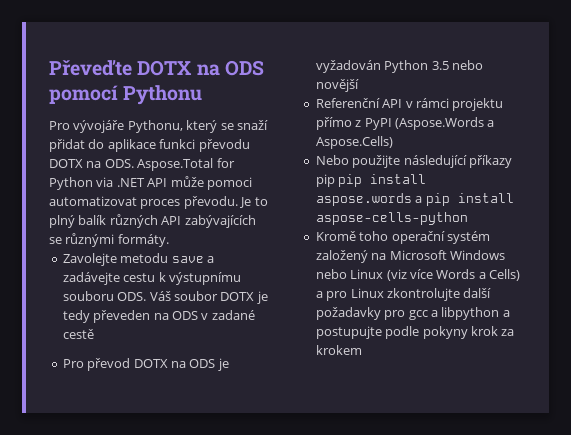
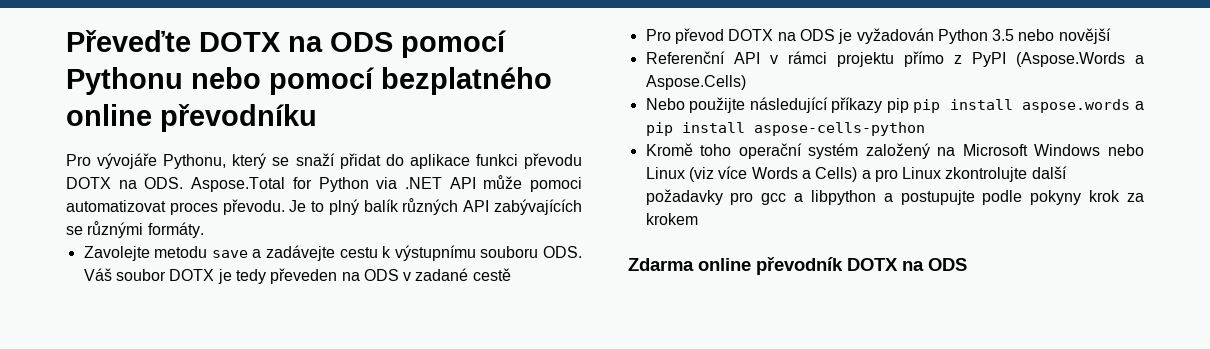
- Převeďte DOTX na ODS pomocí Pythonu
+ Převeďte DOTX na ODS pomocí Pythonu nebo pomocí bezplatného online převodníku
+ Zdarma online převodník DOTX na ODS

